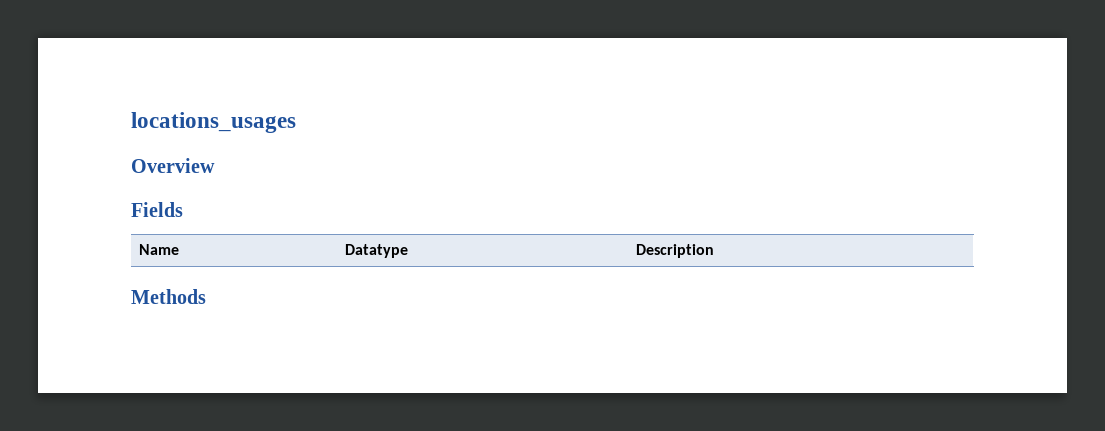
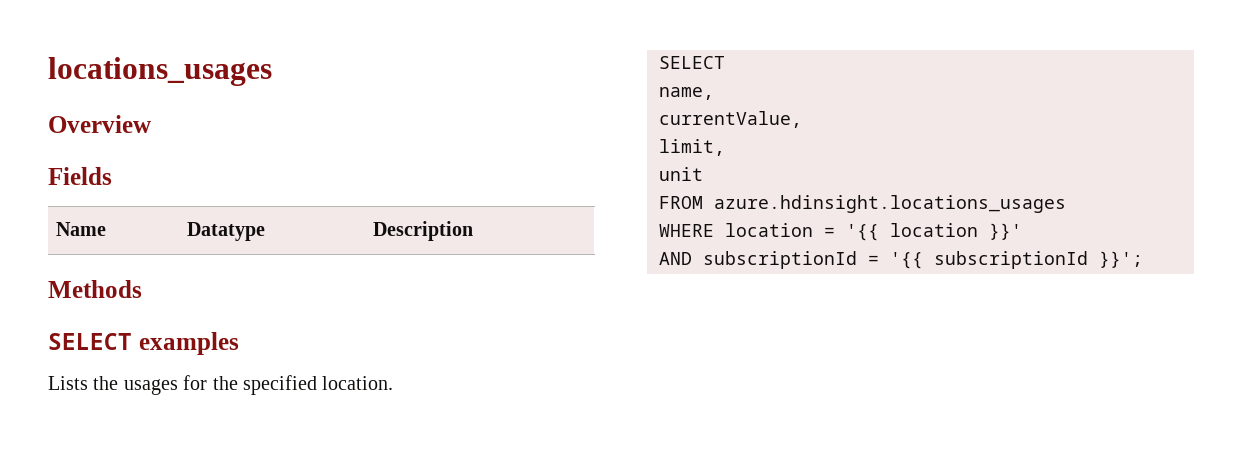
+ SELECT examples
+ Lists the usages for the specified location.
+ SELECT
+ name,
+ currentValue,
+ limit,
+ unit
+ FROM azure.hdinsight.locations_usages
+ WHERE location = '{{ location }}'
+ AND subscriptionId = '{{ subscriptionId }}';

